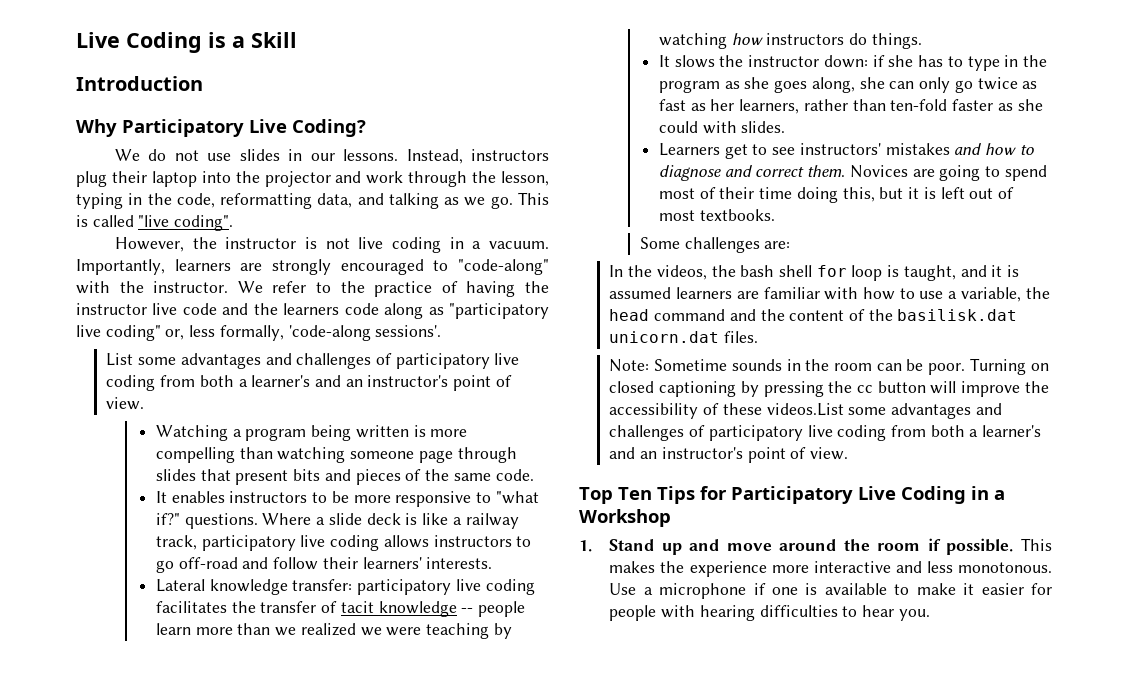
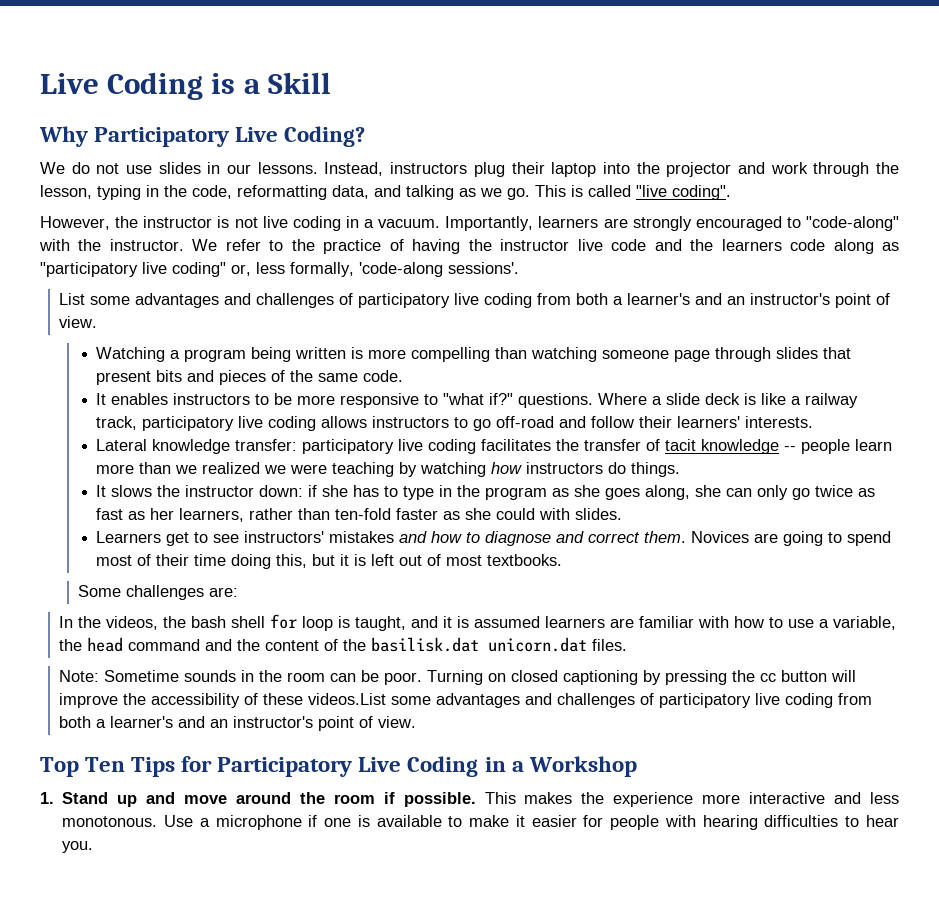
- Introduction

